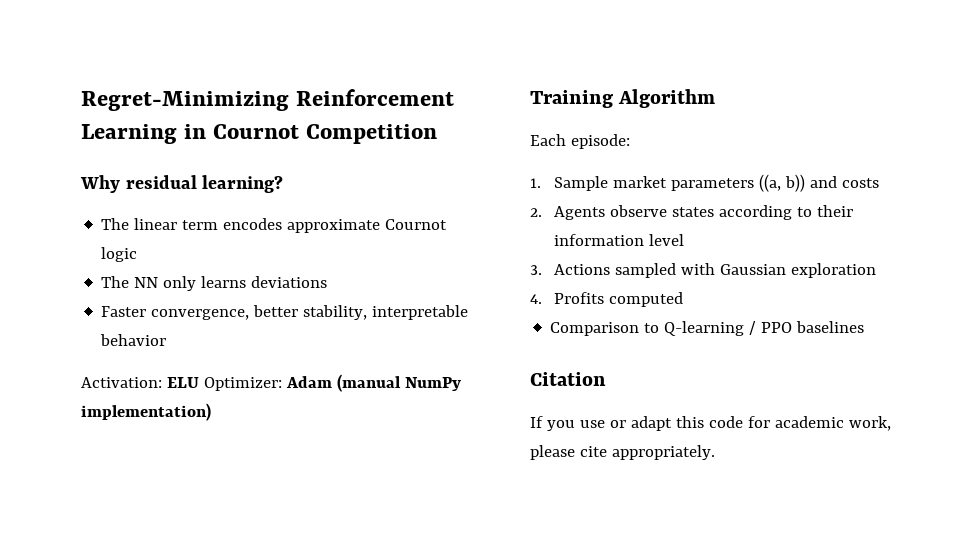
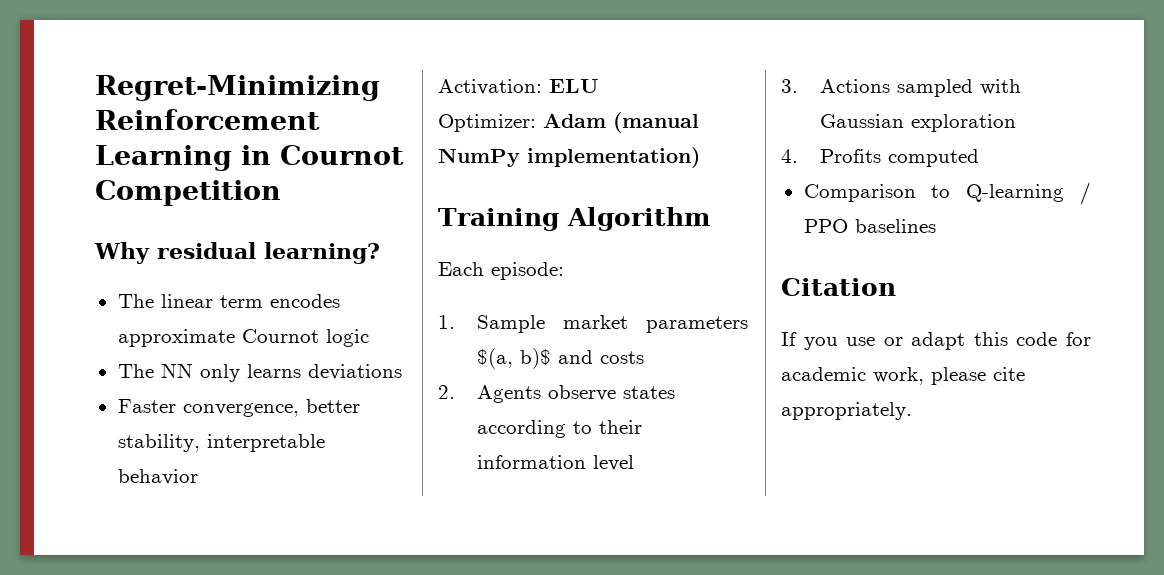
- Activation: ELU Optimizer: Adam (manual NumPy implementation)
+ Activation: ELU
+ Optimizer: Adam (manual NumPy implementation)
- 1. Sample market parameters ((a, b)) and costs
+ 1. Sample market parameters $(a, b)$ and costs

